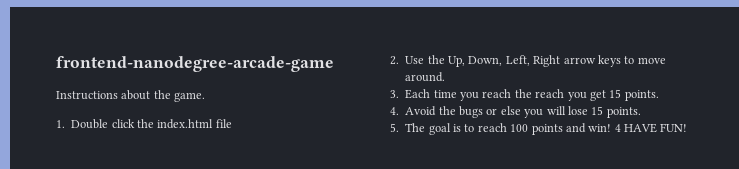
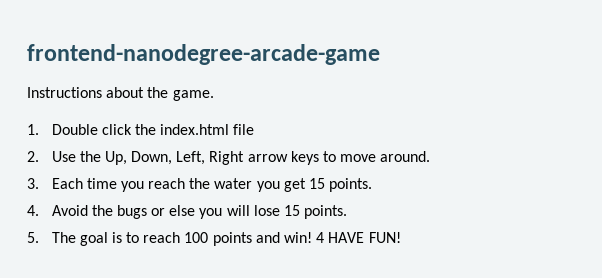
- 3. Each time you reach the reach you get 15 points.
+ 3. Each time you reach the water you get 15 points.

